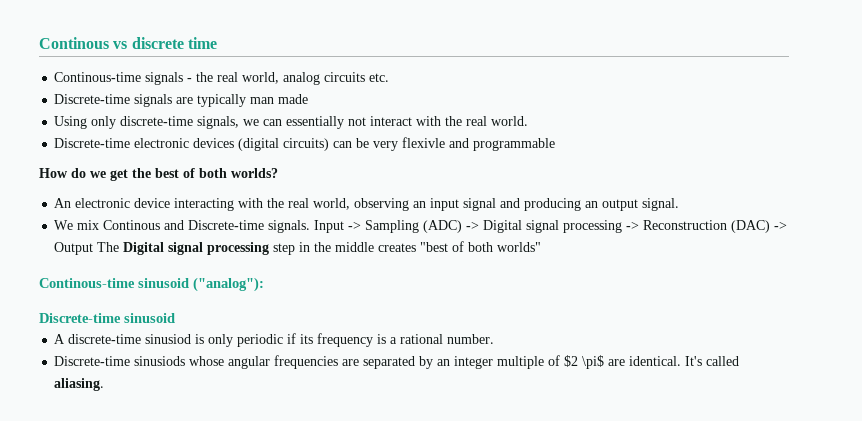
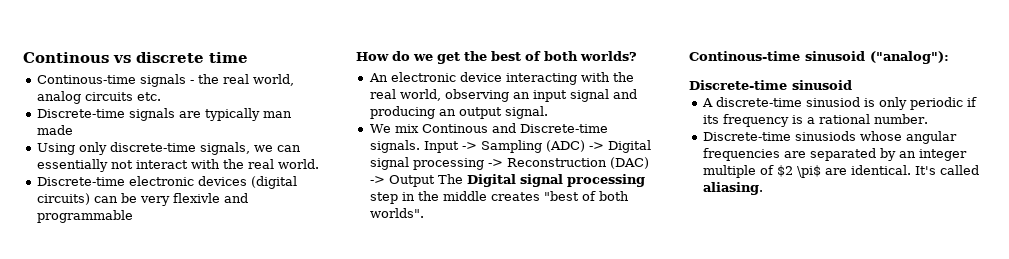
- Input -> Sampling (ADC) -> Digital signal processing -> Reconstruction (DAC) -> Output The Digital signal processing step in the middle creates "best of both worlds"
+ Input -> Sampling (ADC) -> Digital signal processing -> Reconstruction (DAC) -> Output The Digital signal processing step in the middle creates "best of both worlds".

